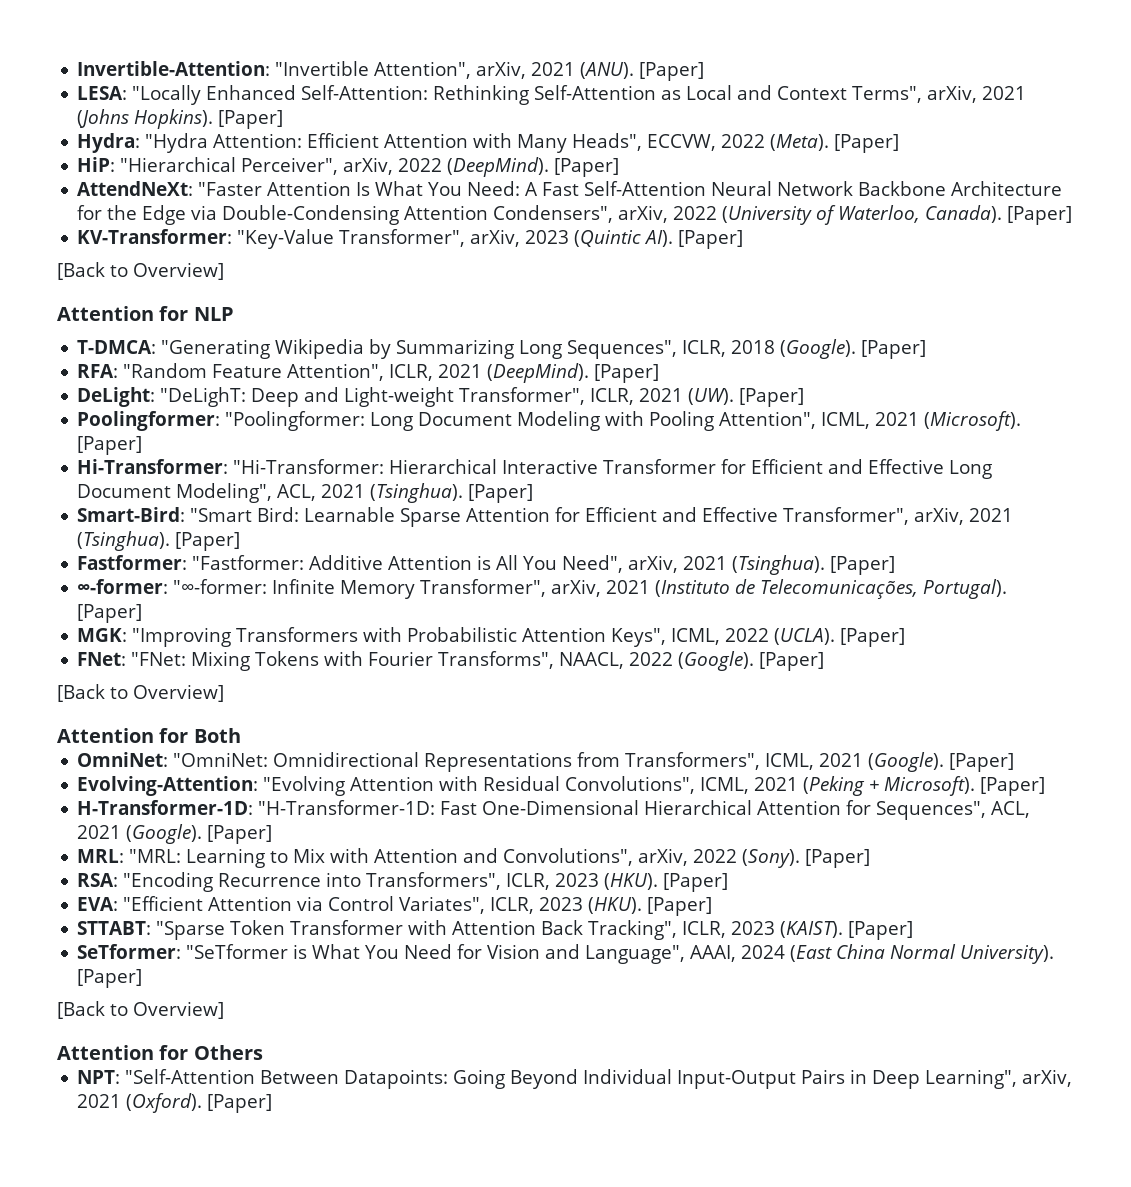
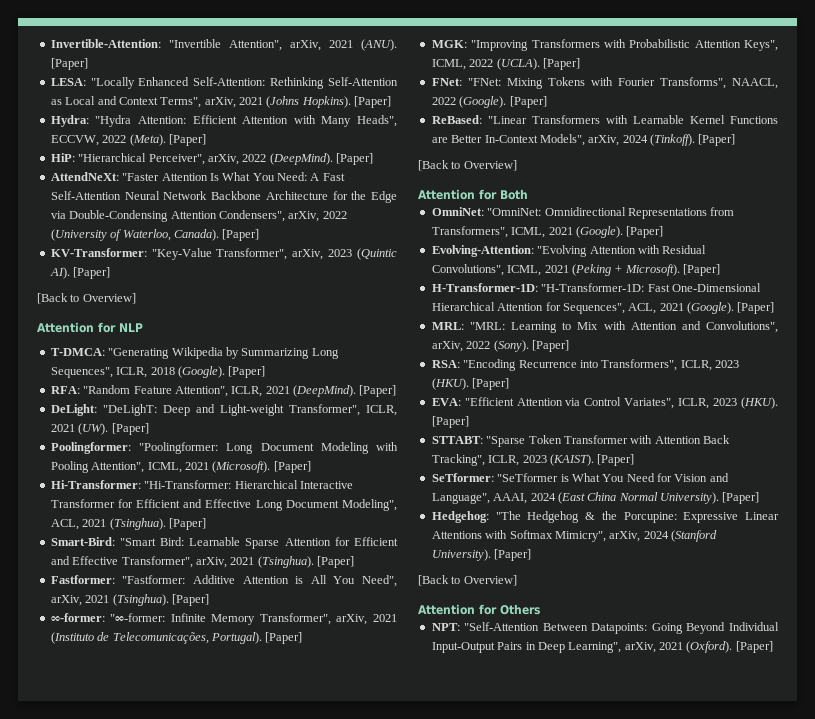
+ ReBased: "Linear Transformers with Learnable Kernel Functions are Better In-Context Models", arXiv, 2024 (Tinkoff). [Paper]
+ Hedgehog: "The Hedgehog & the Porcupine: Expressive Linear Attentions with Softmax Mimicry", arXiv, 2024 (Stanford University). [Paper]

